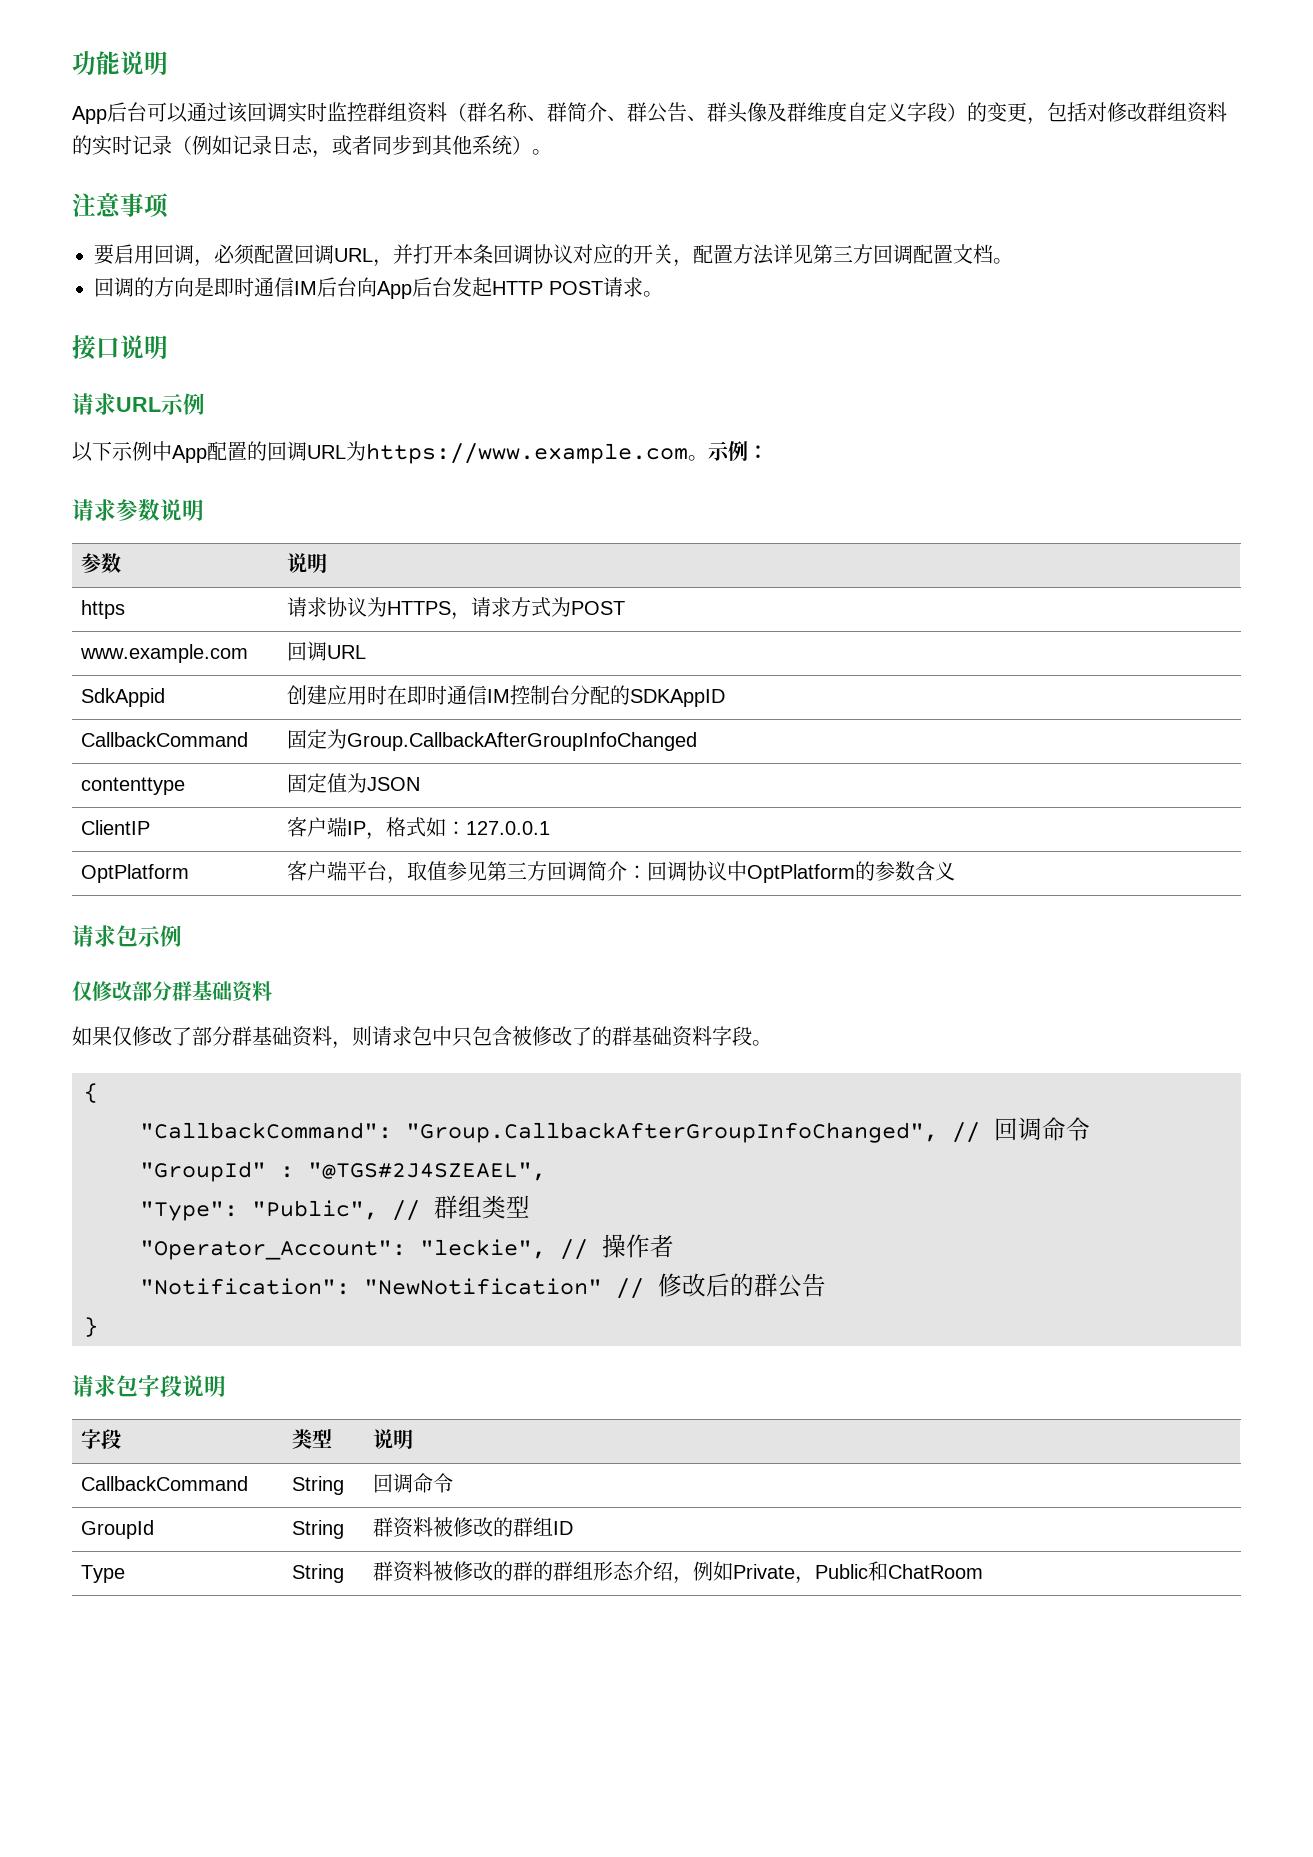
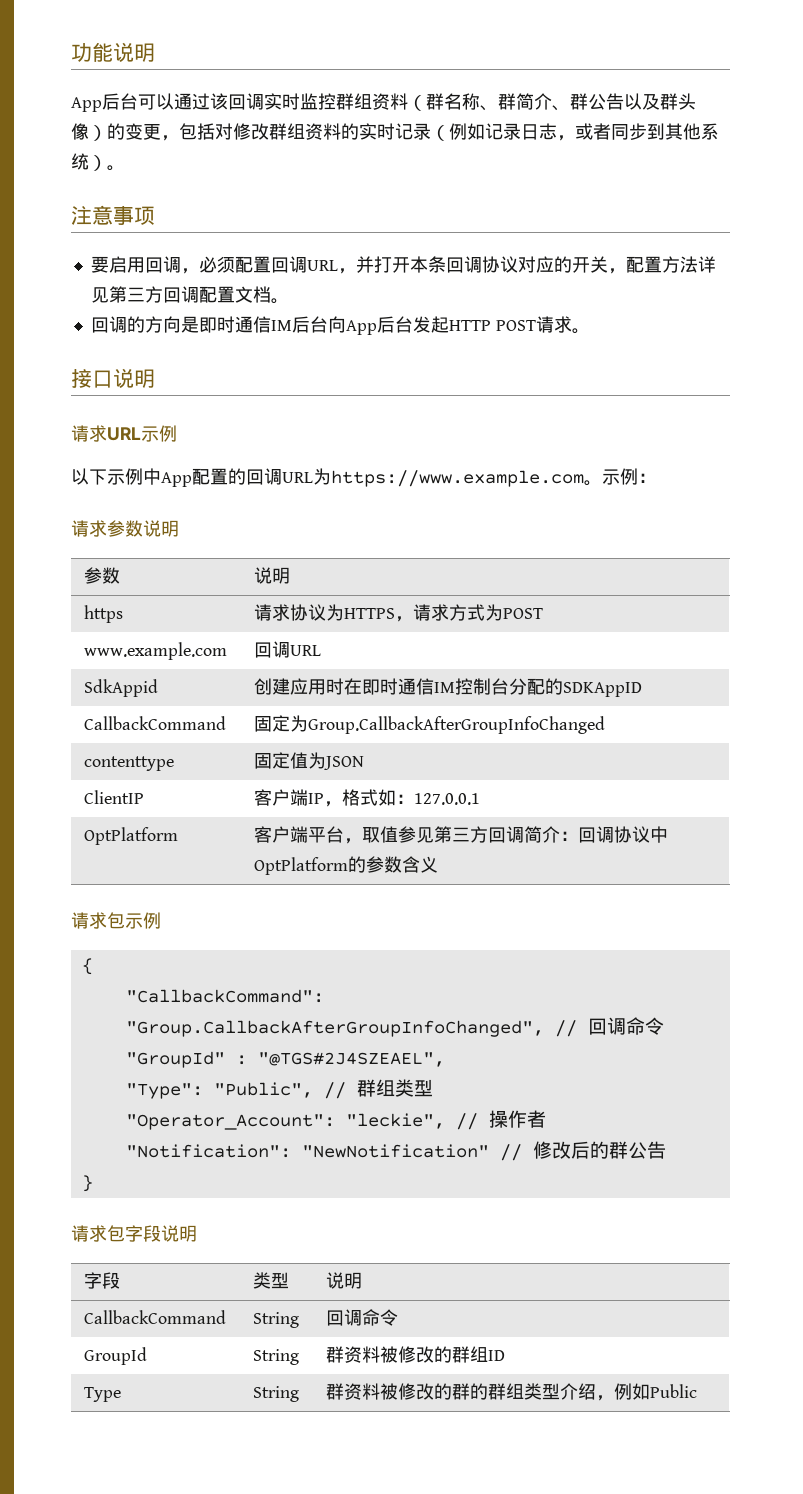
- App后台可以通过该回调实时监控群组资料（群名称、群简介、群公告、群头像及群维度自定义字段）的变更，包括对修改群组资料的实时记录（例如记录日志，或者同步到其他系统）。
+ App后台可以通过该回调实时监控群组资料（群名称、群简介、群公告以及群头像）的变更，包括对修改群组资料的实时记录（例如记录日志，或者同步到其他系统）。
- 仅修改部分群基础资料
- 如果仅修改了部分群基础资料，则请求包中只包含被修改了的群基础资料字段。
- Type | String | 群资料被修改的群的群组形态介绍，例如Private，Public和ChatRoom
+ Type | String | 群资料被修改的群的群组类型介绍，例如Public

